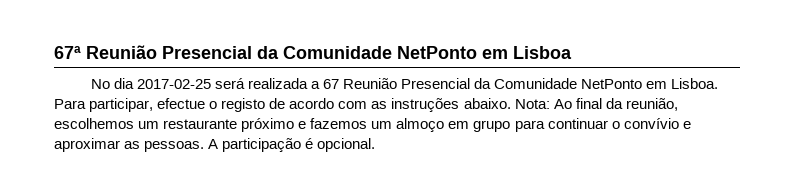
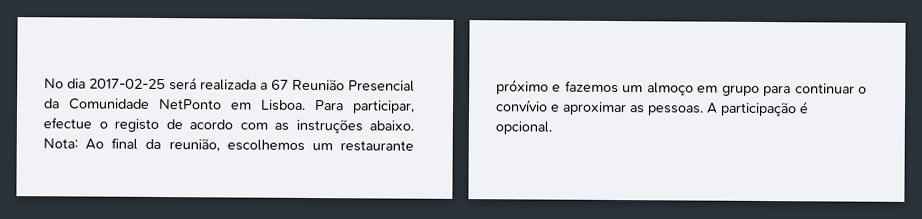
- 67ª Reunião Presencial da Comunidade NetPonto em Lisboa

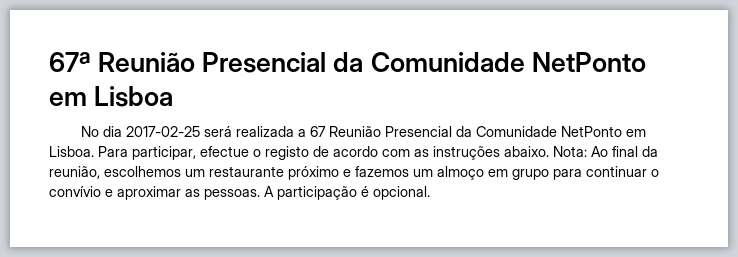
+ 67ª Reunião Presencial da Comunidade NetPonto em Lisboa

